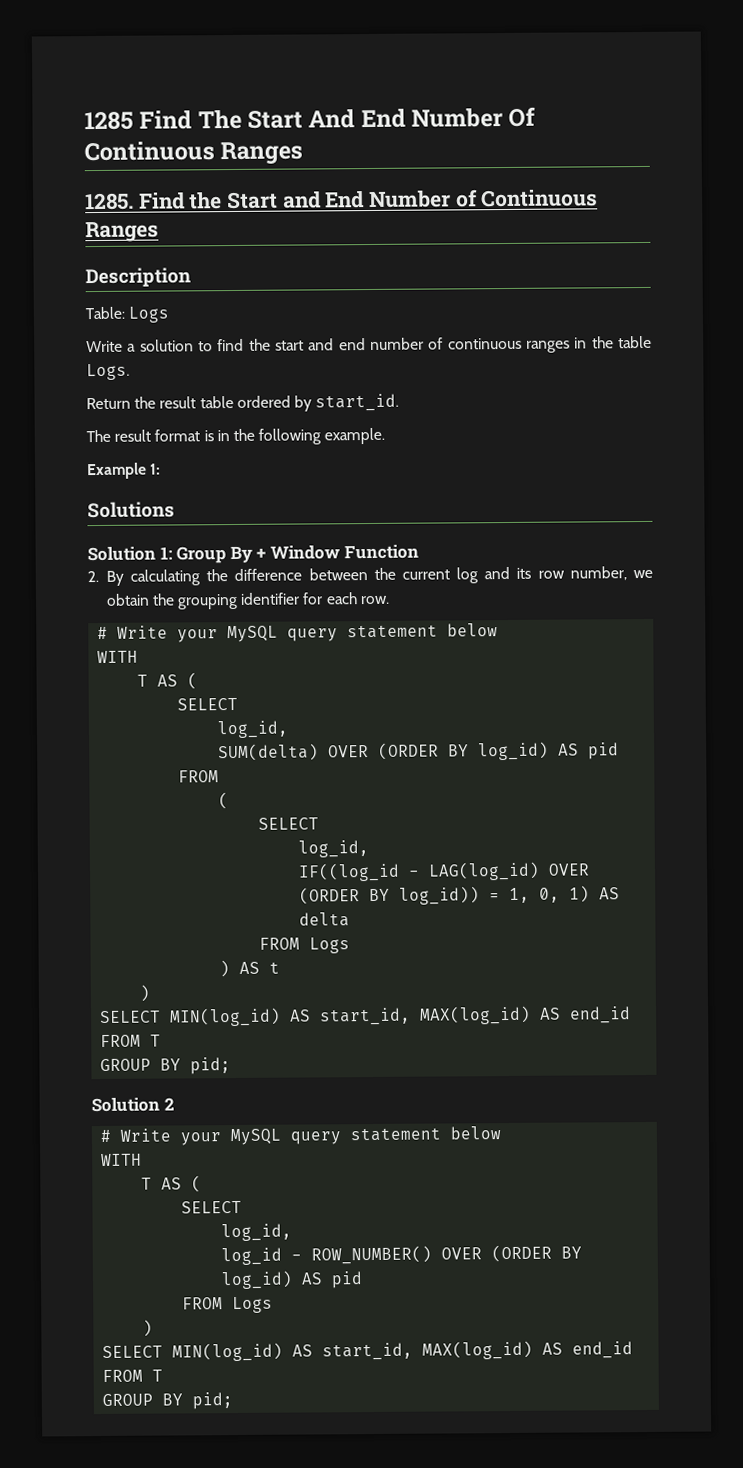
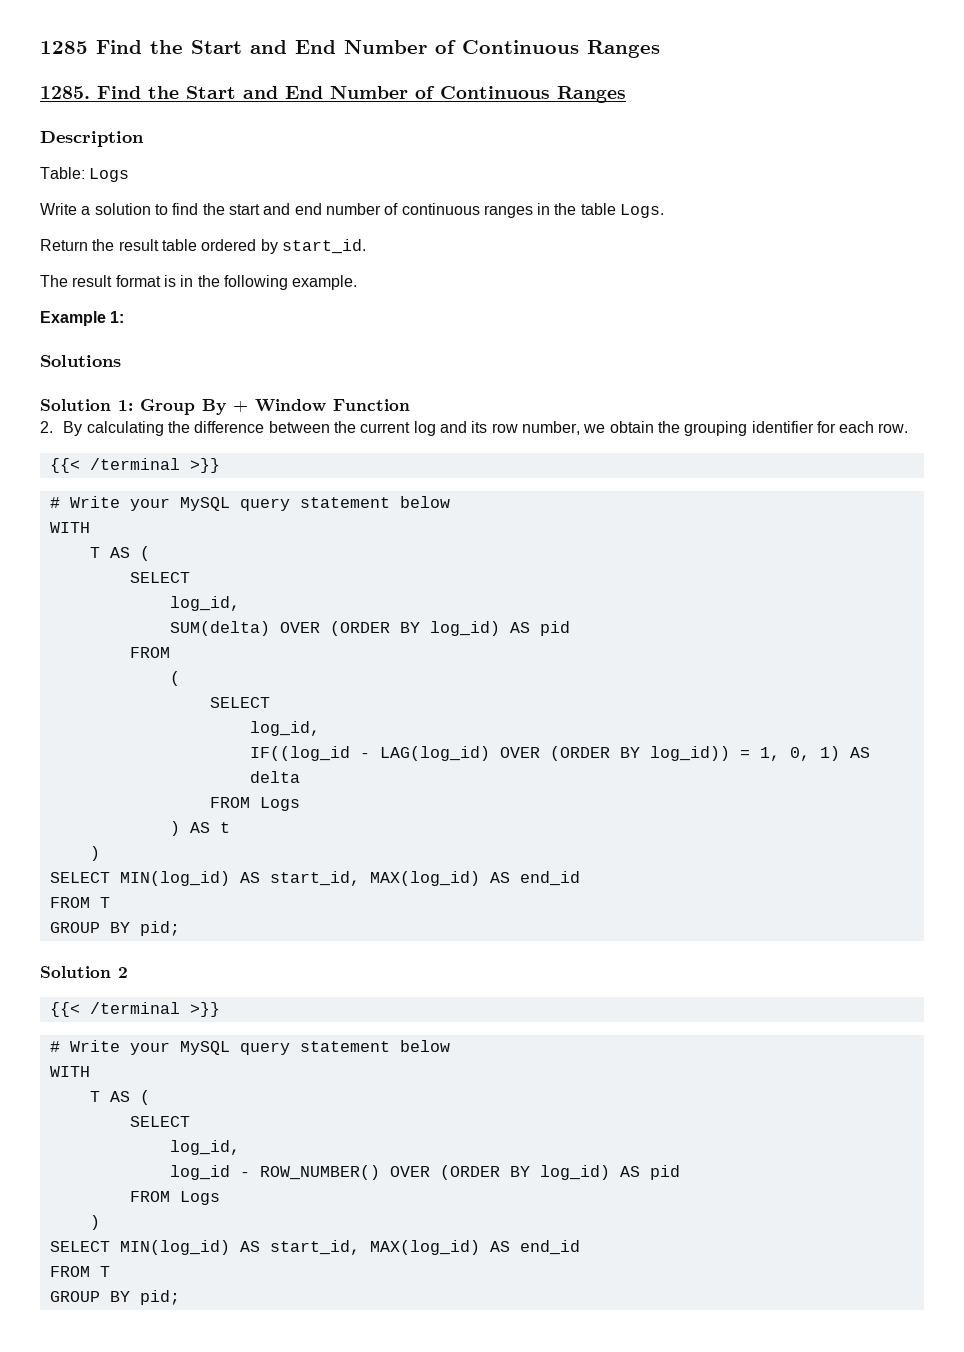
- 1285 Find The Start And End Number Of Continuous Ranges
+ 1285 Find the Start and End Number of Continuous Ranges
  2. By calculating the difference between the current log and its row number, we obtain the grouping identifier for each row.
+ {{< /terminal >}}
  Solution 2
+ {{< /terminal >}}

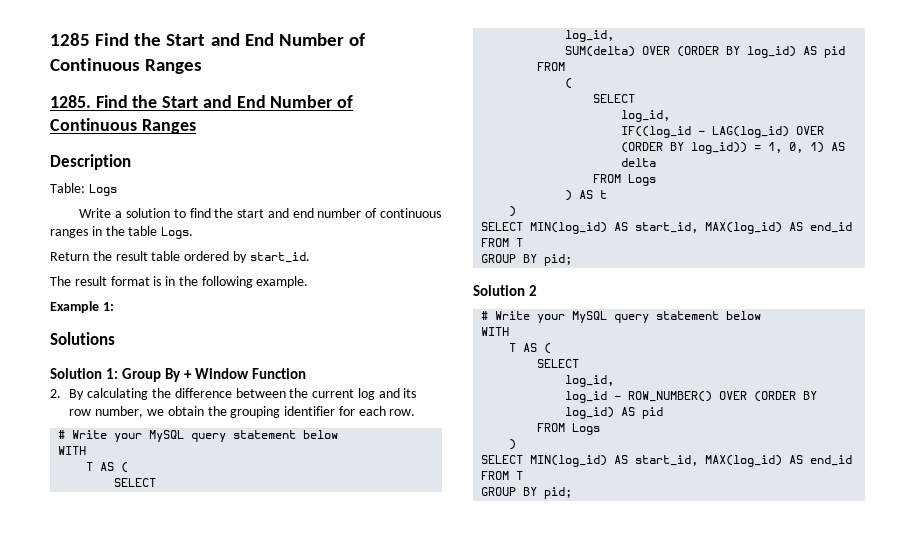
  2. By calculating the difference between the current log and its row number, we obtain the grouping identifier for each row.
- {{< /terminal >}}
  Solution 2
- {{< /terminal >}}

